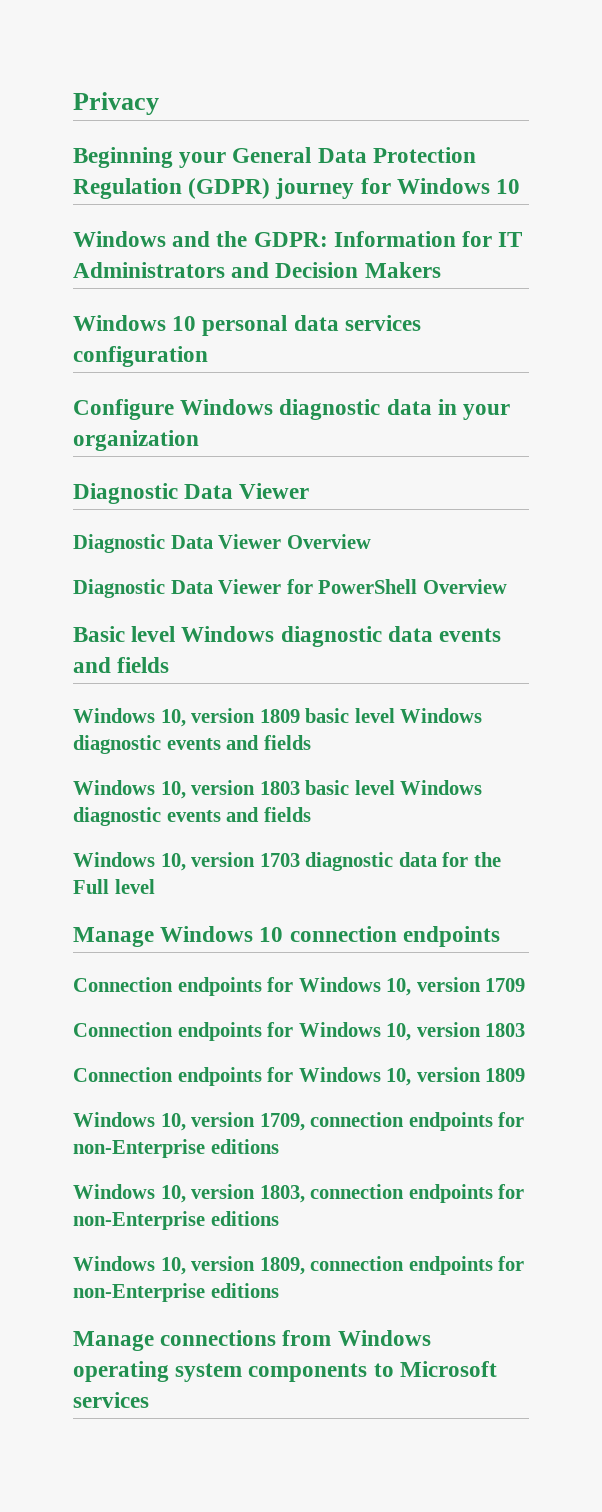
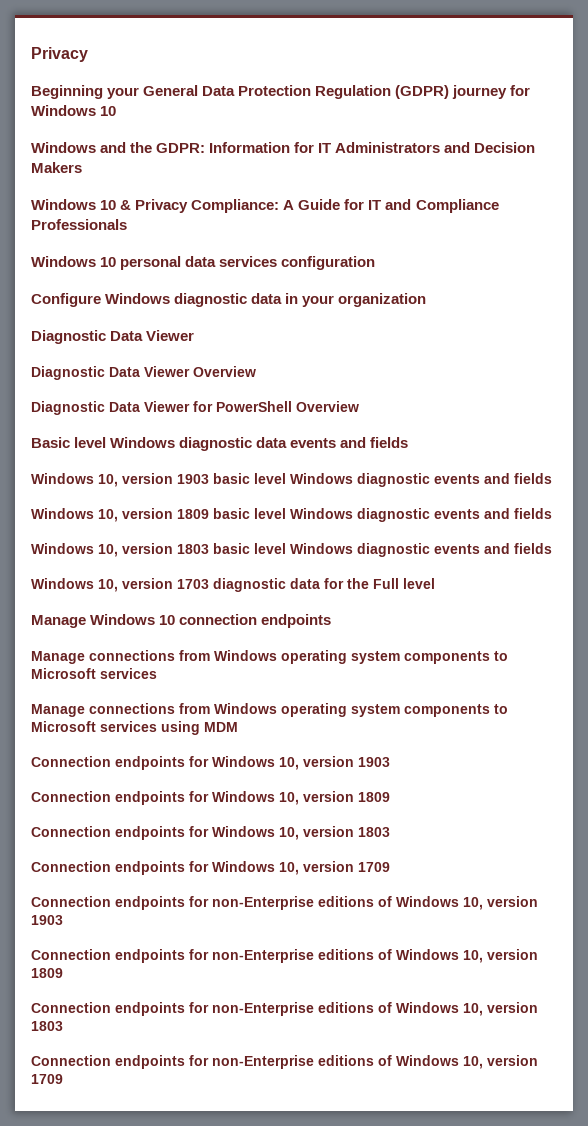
+ Windows 10 & Privacy Compliance: A Guide for IT and Compliance Professionals
+ Windows 10, version 1903 basic level Windows diagnostic events and fields
  Manage Windows 10 connection endpoints
- Connection endpoints for Windows 10, version 1709
+ Manage connections from Windows operating system components to Microsoft services
+ Manage connections from Windows operating system components to Microsoft services using MDM
+ Connection endpoints for Windows 10, version 1903
+ Connection endpoints for Windows 10, version 1809
- Connection endpoints for Windows 10, version 1809
- Windows 10, version 1709, connection endpoints for non-Enterprise editions
- Windows 10, version 1803, connection endpoints for non-Enterprise editions
- Windows 10, version 1809, connection endpoints for non-Enterprise editions
- Manage connections from Windows operating system components to Microsoft services
+ Connection endpoints for Windows 10, version 1709
+ Connection endpoints for non-Enterprise editions of Windows 10, version 1903
+ Connection endpoints for non-Enterprise editions of Windows 10, version 1809
+ Connection endpoints for non-Enterprise editions of Windows 10, version 1803
+ Connection endpoints for non-Enterprise editions of Windows 10, version 1709

